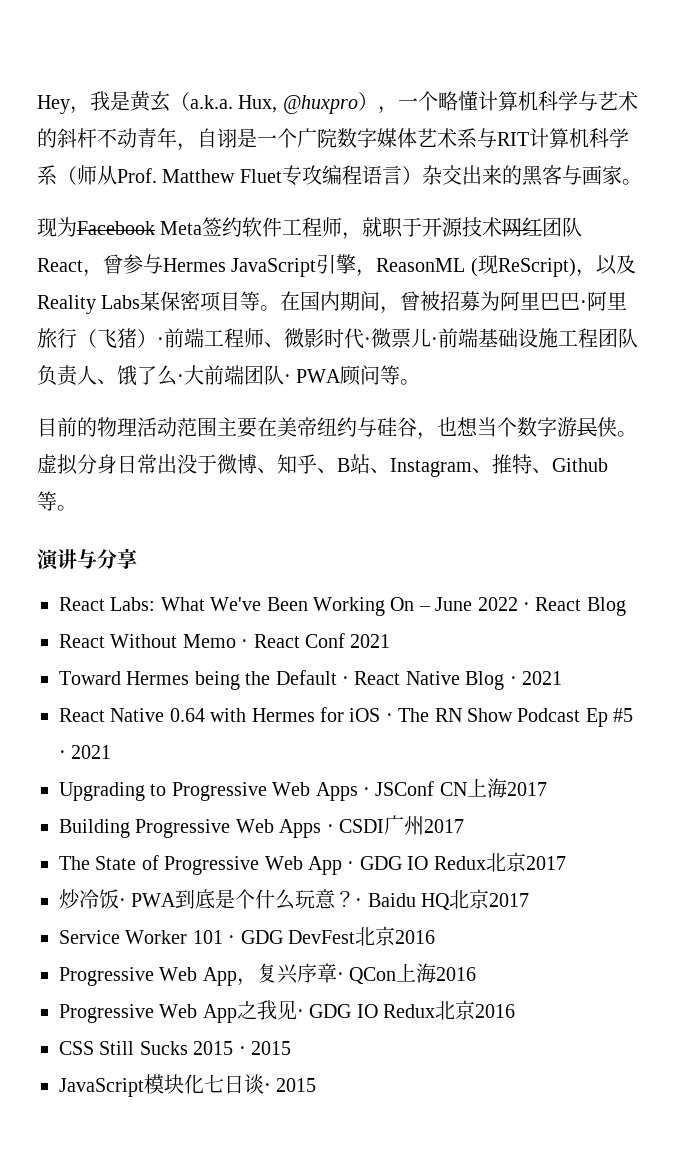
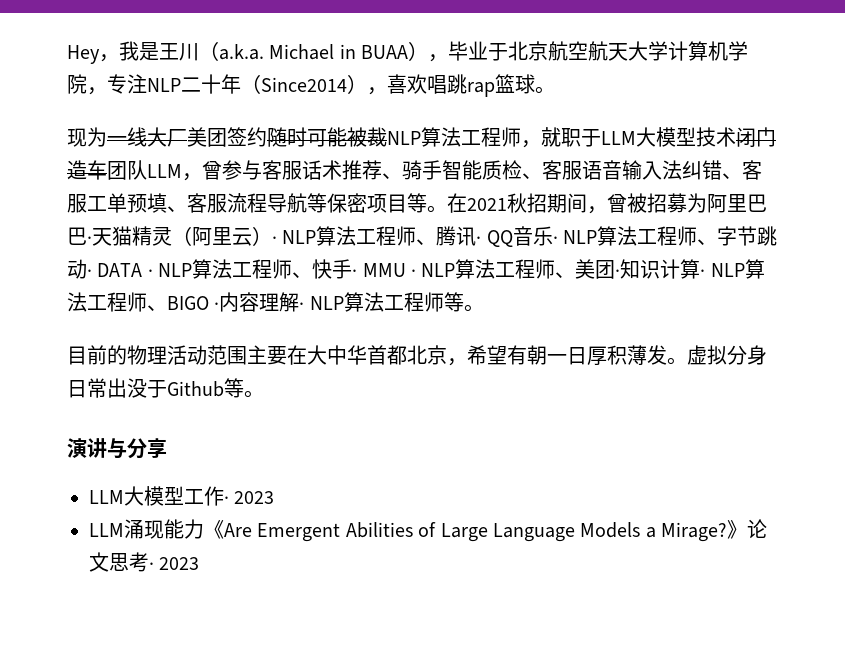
- Hey，我是黄玄（a.k.a. Hux, @huxpro），一个略懂计算机科学与艺术的斜杆不动青年，自诩是一个广院数字媒体艺术系与RIT计算机科学系（师从Prof. Matthew Fluet专攻编程语言）杂交出来的黑客与画家。
- 现为Facebook Meta签约软件工程师，就职于开源技术网红团队React，曾参与Hermes JavaScript引擎，ReasonML (现ReScript)，以及Reality Labs某保密项目等。
+ Hey，我是王川（a.k.a. Michael in BUAA），毕业于北京航空航天大学计算机学院，专注NLP二十年（Since2014），喜欢唱跳rap篮球。
+ 现为一线大厂美团签约随时可能被裁NLP算法工程师，就职于LLM大模型技术闭门造车团队LLM，曾参与客服话术推荐、骑手智能质检、客服语音输入法纠错、客服工单预填、客服流程导航等保密项目等。
- 在国内期间，曾被招募为阿里巴巴·阿里旅行（飞猪）·前端工程师、微影时代·微票儿·前端基础设施工程团队负责人、饿了么·大前端团队· PWA顾问等。
+ 在2021秋招期间，曾被招募为阿里巴巴·天猫精灵（阿里云）· NLP算法工程师、腾讯· QQ音乐· NLP算法工程师、字节跳动· DATA · NLP算法工程师、快手· MMU · NLP算法工程师、美团·知识计算· NLP算法工程师、BIGO ·内容理解· NLP算法工程师等。
- 目前的物理活动范围主要在美帝纽约与硅谷，也想当个数字游民侠。
+ 目前的物理活动范围主要在大中华首都北京，希望有朝一日厚积薄发。
- 虚拟分身日常出没于微博、知乎、B站、Instagram、推特、Github等。
+ 虚拟分身日常出没于Github等。
- React Labs: What We've Been Working On – June 2022 · React Blog
- React Without Memo · React Conf 2021
- Toward Hermes being the Default · React Native Blog · 2021
- React Native 0.64 with Hermes for iOS · The RN Show Podcast Ep #5 · 2021
- Upgrading to Progressive Web Apps · JSConf CN上海2017
- Building Progressive Web Apps · CSDI广州2017
- The State of Progressive Web App · GDG IO Redux北京2017
- 炒冷饭· PWA到底是个什么玩意？· Baidu HQ北京2017
- Service Worker 101 · GDG DevFest北京2016
- Progressive Web App，复兴序章· QCon上海2016
- Progressive Web App之我见· GDG IO Redux北京2016
- CSS Still Sucks 2015 · 2015
- JavaScript模块化七日谈· 2015
+ LLM大模型工作· 2023
+ LLM涌现能力《Are Emergent Abilities of Large Language Models a Mirage?》论文思考· 2023

